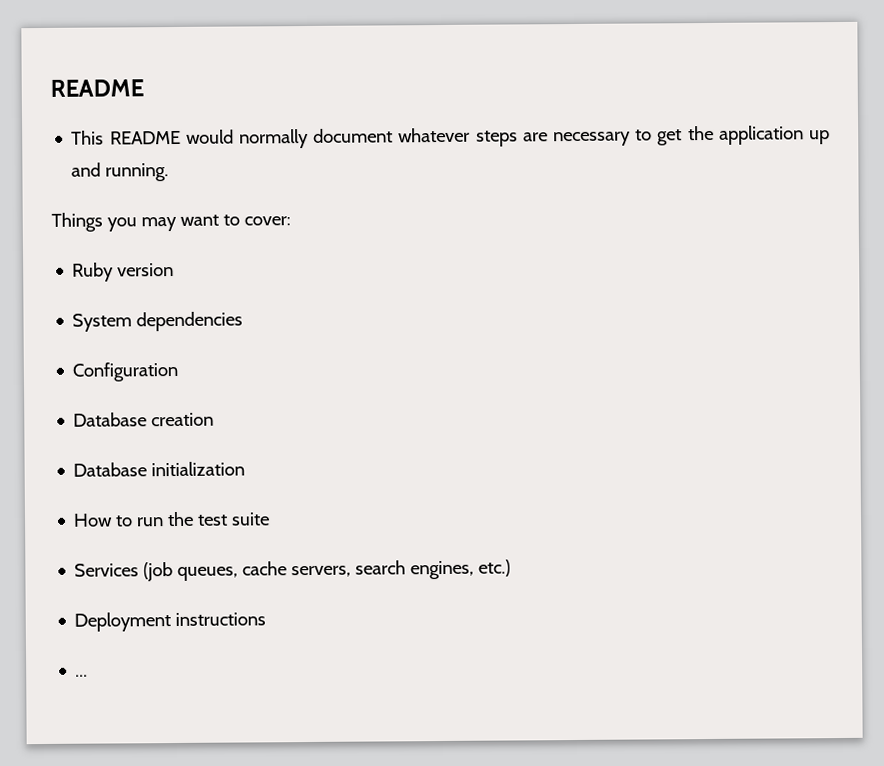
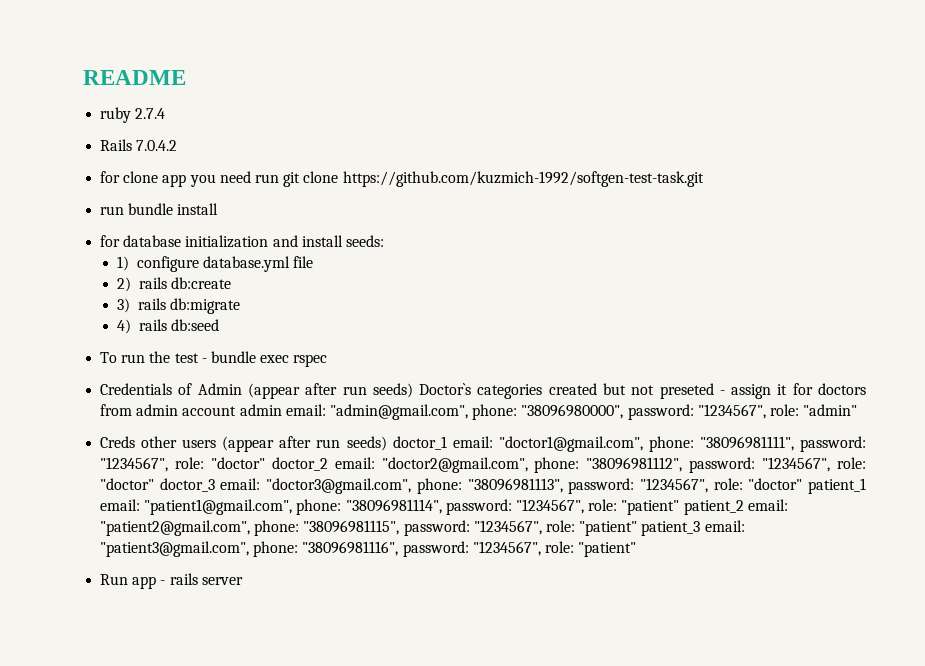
- This README would normally document whatever steps are necessary to get the application up and running.
- Things you may want to cover:
- Ruby version
- System dependencies
- Configuration
- Database creation
- Database initialization
- How to run the test suite
- Services (job queues, cache servers, search engines, etc.)
- Deployment instructions
- ...
+ ruby 2.7.4
+ Rails 7.0.4.2
+ for clone app you need run git clone https://github.com/kuzmich-1992/softgen-test-task.git
+ run bundle install
+ for database initialization and install seeds:
+ 1) configure database.yml file
+ 2) rails db:create
+ 3) rails db:migrate
+ 4) rails db:seed
+ To run the test - bundle exec rspec
+ Credentials of Admin (appear after run seeds) Doctor`s categories created but not preseted - assign it for doctors from admin account admin email: "admin@gmail.com", phone: "38096980000", password: "1234567", role: "admin"
+ Creds other users (appear after run seeds) doctor_1 email: "doctor1@gmail.com", phone: "38096981111", password: "1234567", role: "doctor" doctor_2 email: "doctor2@gmail.com", phone: "38096981112", password: "1234567", role: "doctor" doctor_3 email: "doctor3@gmail.com", phone: "38096981113", password: "1234567", role: "doctor" patient_1 email: "patient1@gmail.com", phone: "38096981114", password: "1234567", role: "patient" patient_2 email: "patient2@gmail.com", phone: "38096981115", password: "1234567", role: "patient" patient_3 email: "patient3@gmail.com", phone: "38096981116", password: "1234567", role: "patient"
+ Run app - rails server

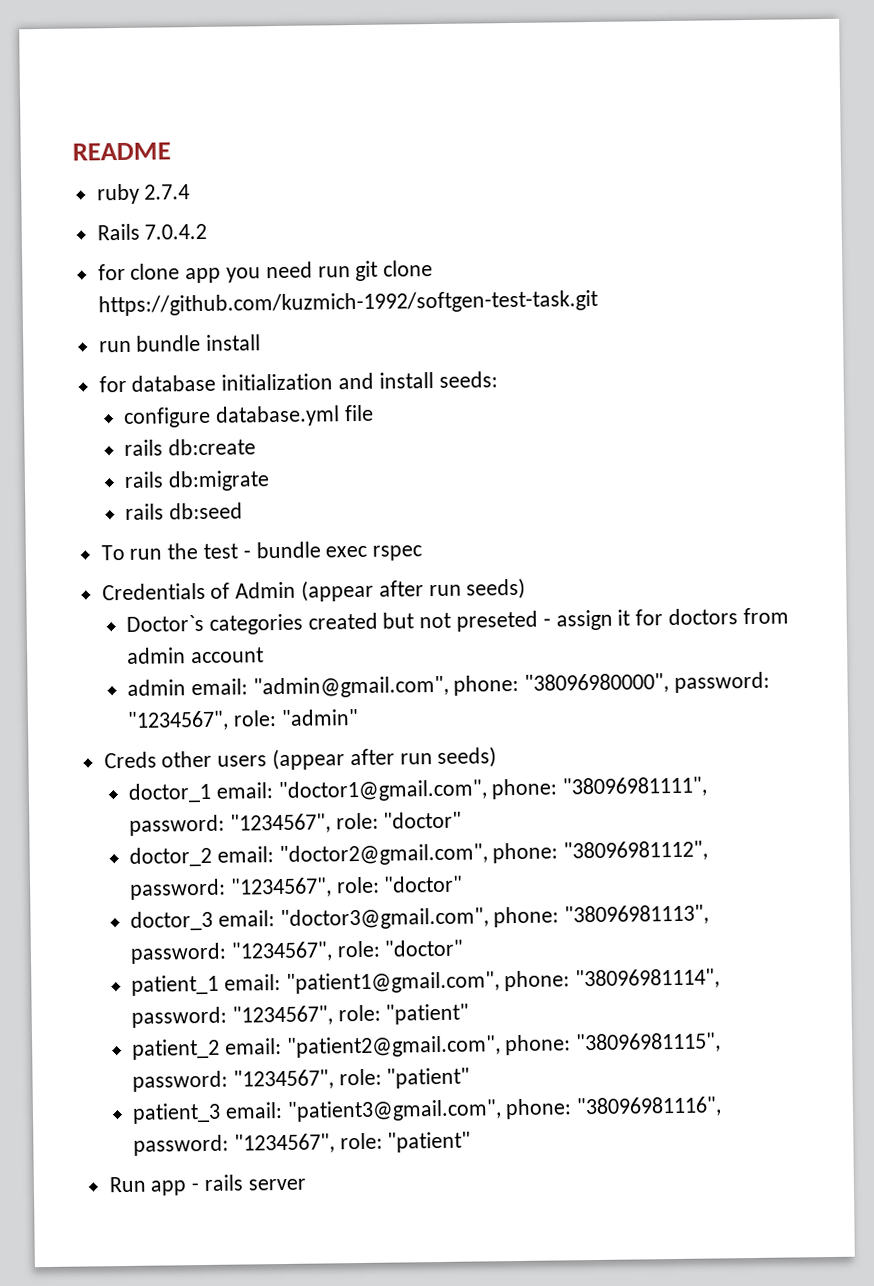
- 1) configure database.yml file
+ configure database.yml file
- 2) rails db:create
+ rails db:create
- 3) rails db:migrate
+ rails db:migrate
- 4) rails db:seed
+ rails db:seed
- Credentials of Admin (appear after run seeds) Doctor`s categories created but not preseted - assign it for doctors from admin account admin email: "admin@gmail.com", phone: "38096980000", password: "1234567", role: "admin"
+ Credentials of Admin (appear after run seeds)
+ Doctor`s categories created but not preseted - assign it for doctors from admin account
+ admin email: "admin@gmail.com", phone: "38096980000", password: "1234567", role: "admin"
- Creds other users (appear after run seeds) doctor_1 email:
+ Creds other users (appear after run seeds)
+ doctor_1 email:
- "38096981111", password: "1234567", role: "doctor" doctor_2 email:
+ "38096981111", password: "1234567", role: "doctor"
+ doctor_2 email:
- "38096981112", password: "1234567", role: "doctor" doctor_3 email:
+ "38096981112", password: "1234567", role: "doctor"
+ doctor_3 email:
- "38096981113", password: "1234567", role: "doctor" patient_1 email:
+ "38096981113", password: "1234567", role: "doctor"
+ patient_1 email:
- "38096981114", password: "1234567", role: "patient" patient_2 email:
+ "38096981114", password: "1234567", role: "patient"
+ patient_2 email:
- "38096981115", password: "1234567", role: "patient" patient_3 email:
+ "38096981115", password: "1234567", role: "patient"
+ patient_3 email:

